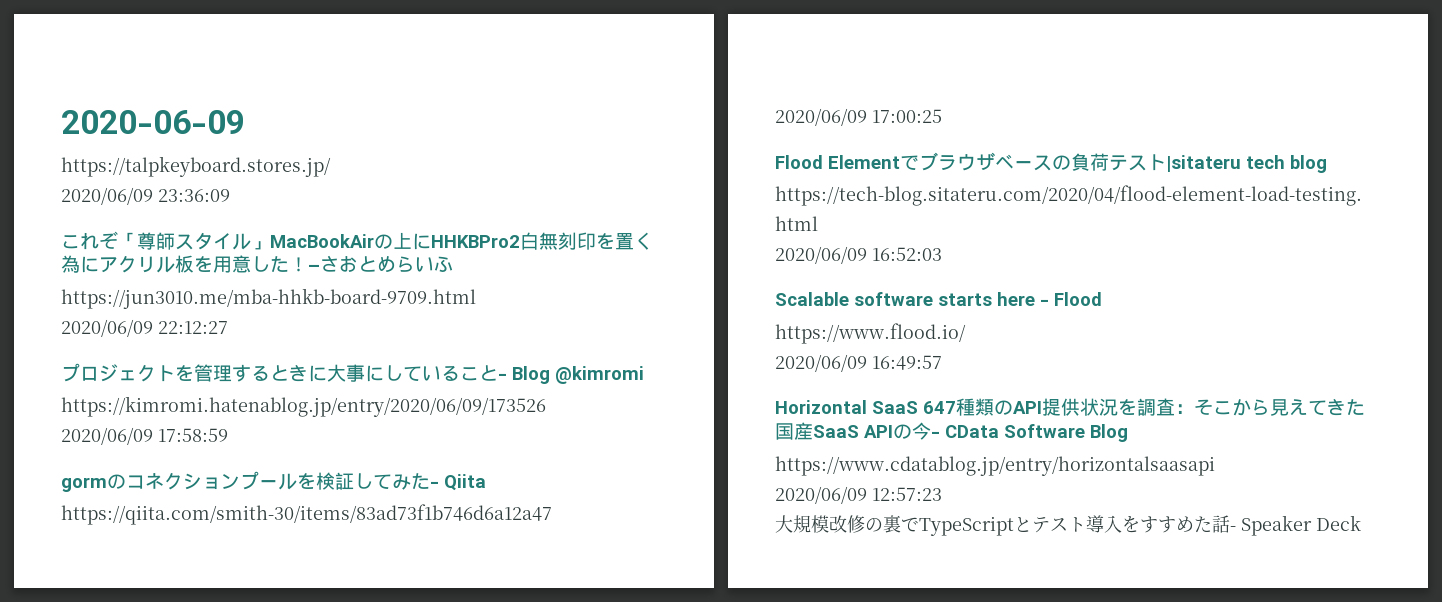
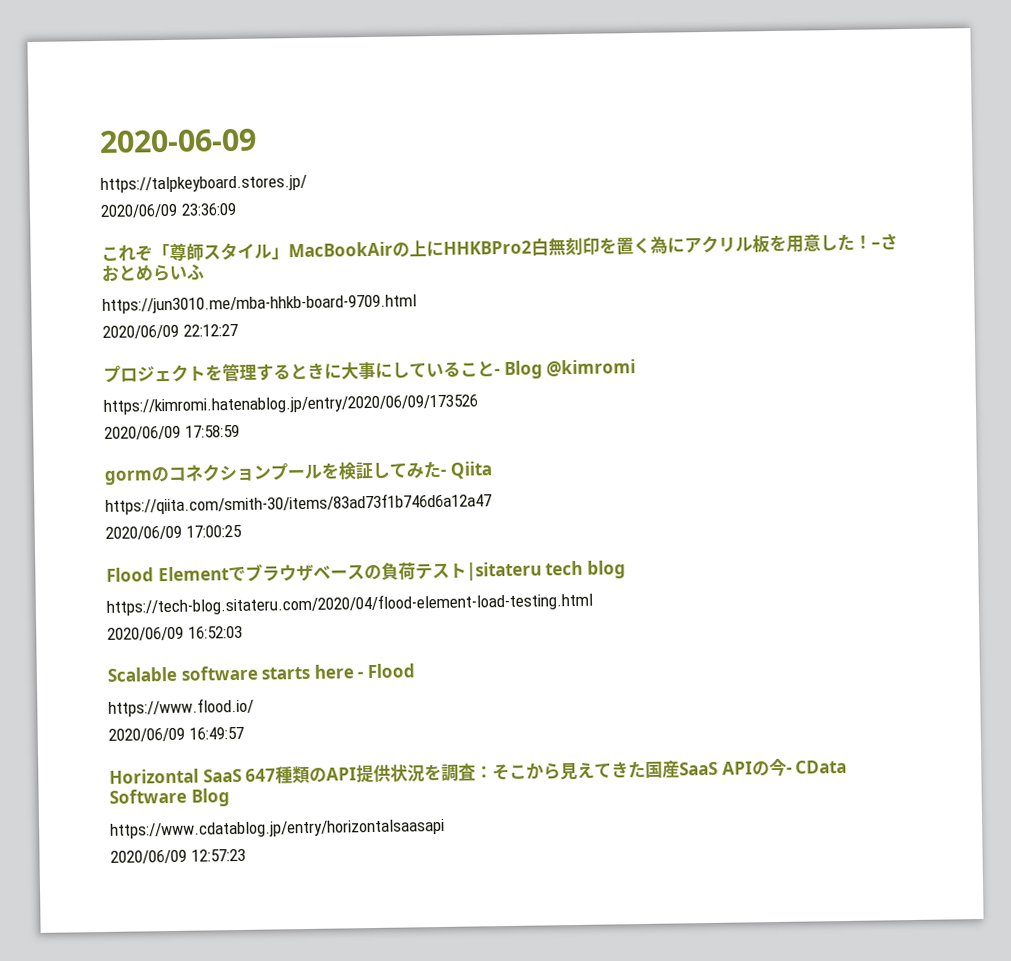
- 大規模改修の裏でTypeScriptとテスト導入をすすめた話- Speaker Deck

